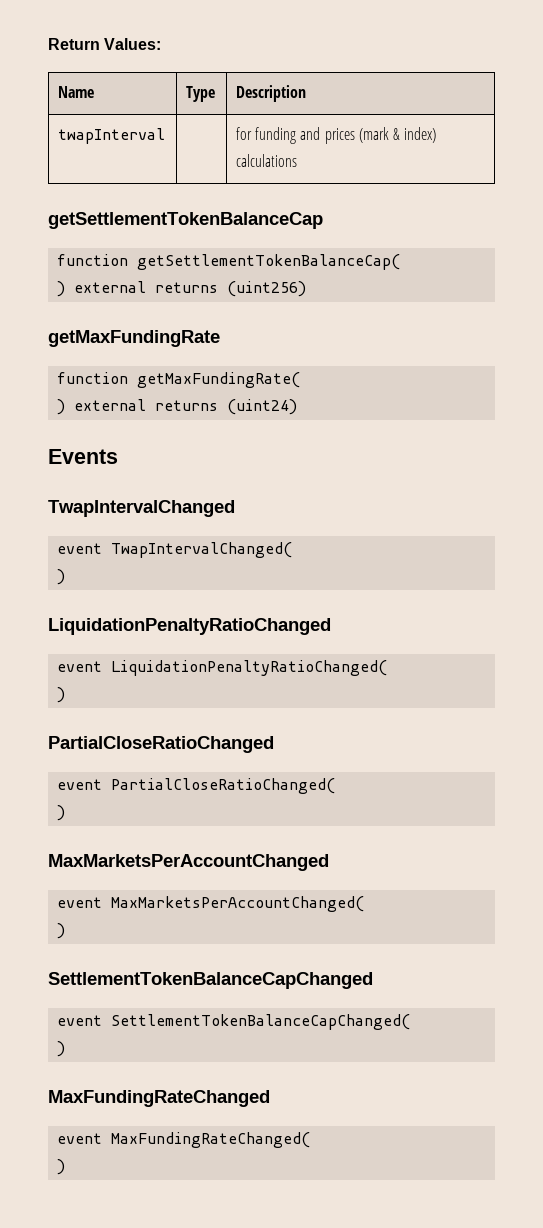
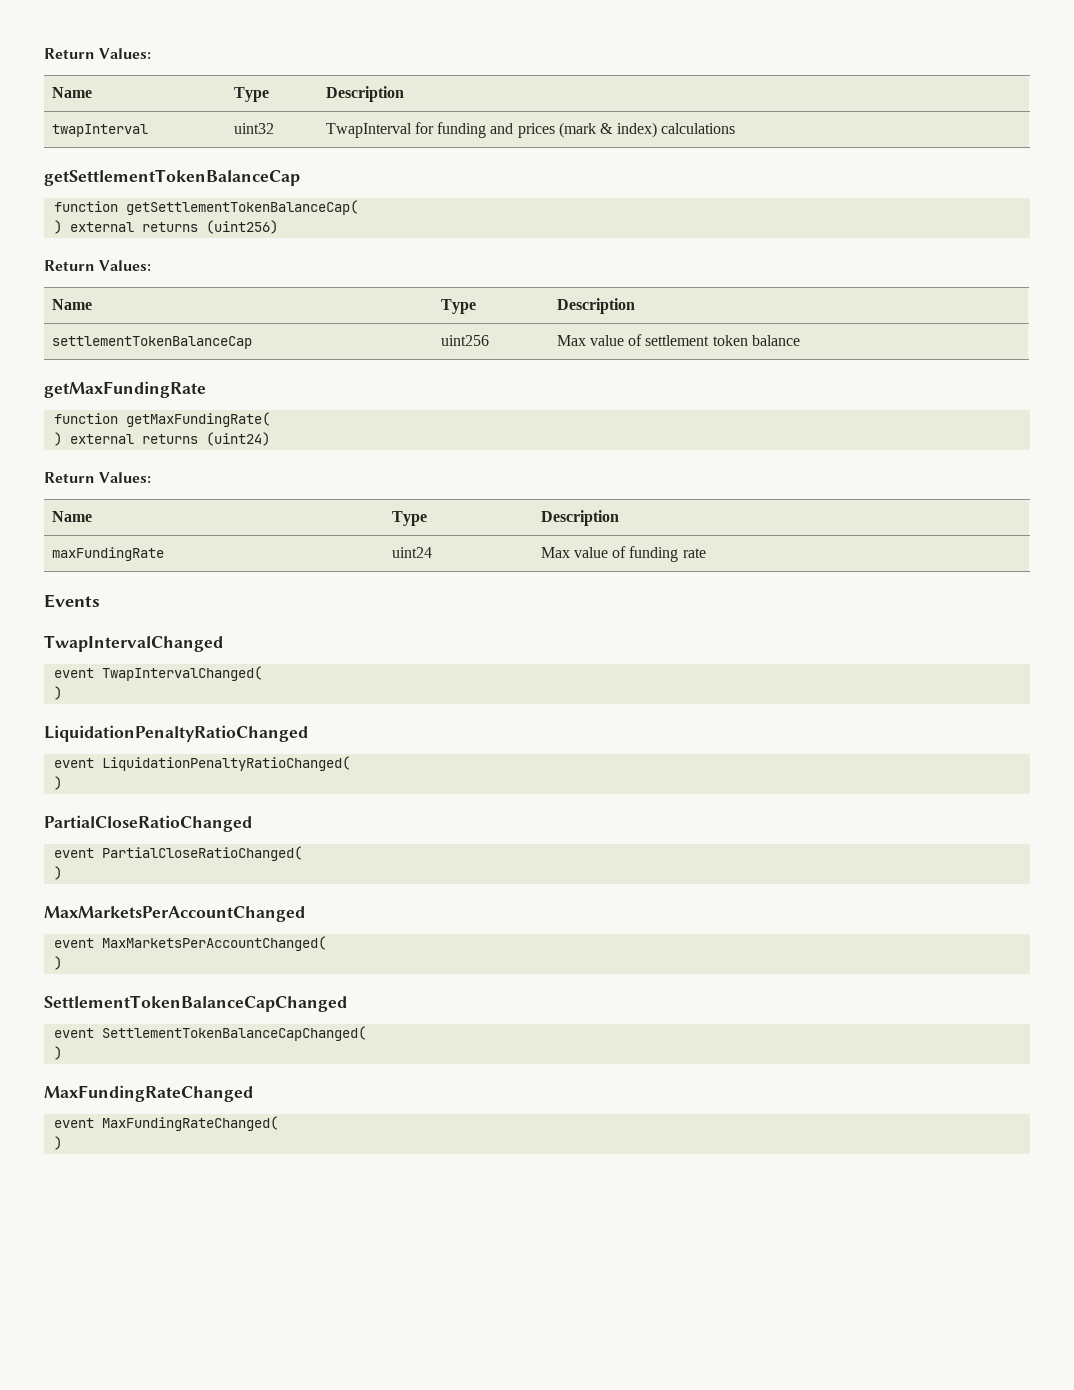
- twapInterval | | for funding and prices (mark & index) calculations
+ twapInterval | uint32 | TwapInterval for funding and prices (mark & index) calculations
  ) external returns (uint256)
+ Return Values:
+ Name | Type | Description
+ settlementTokenBalanceCap | uint256 | Max value of settlement token balance
  ) external returns (uint24)
+ Return Values:
+ Name | Type | Description
+ maxFundingRate | uint24 | Max value of funding rate

